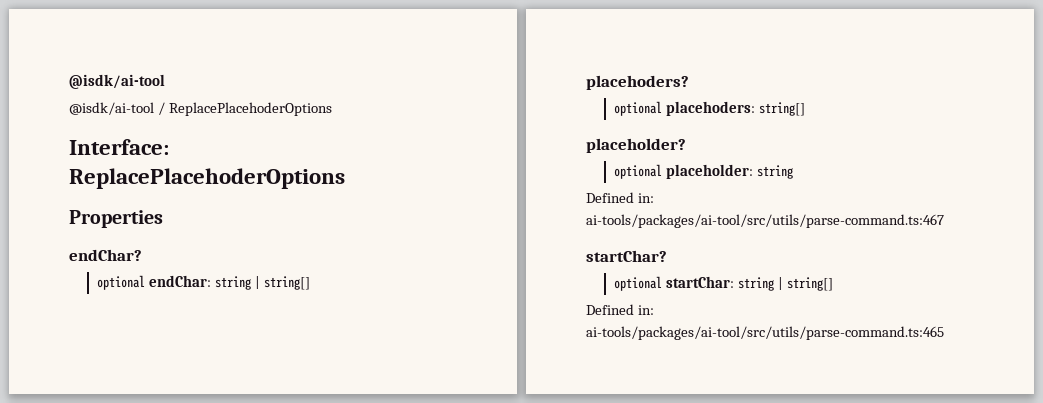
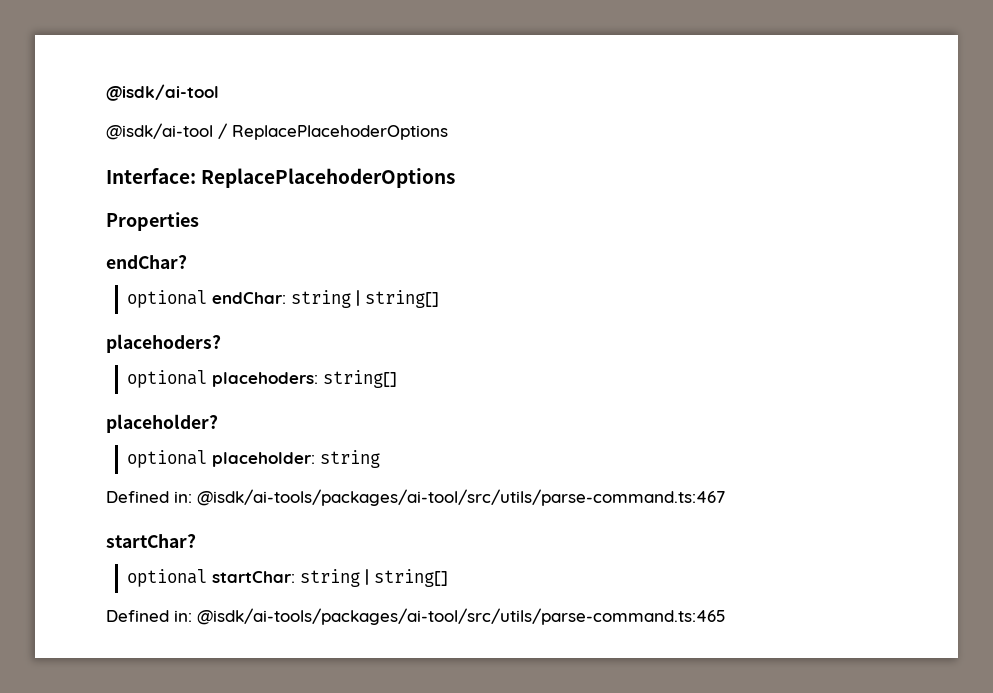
- Defined in: ai-tools/packages/ai-tool/src/utils/parse-command.ts:467
+ Defined in: @isdk/ai-tools/packages/ai-tool/src/utils/parse-command.ts:467
- Defined in: ai-tools/packages/ai-tool/src/utils/parse-command.ts:465
+ Defined in: @isdk/ai-tools/packages/ai-tool/src/utils/parse-command.ts:465

